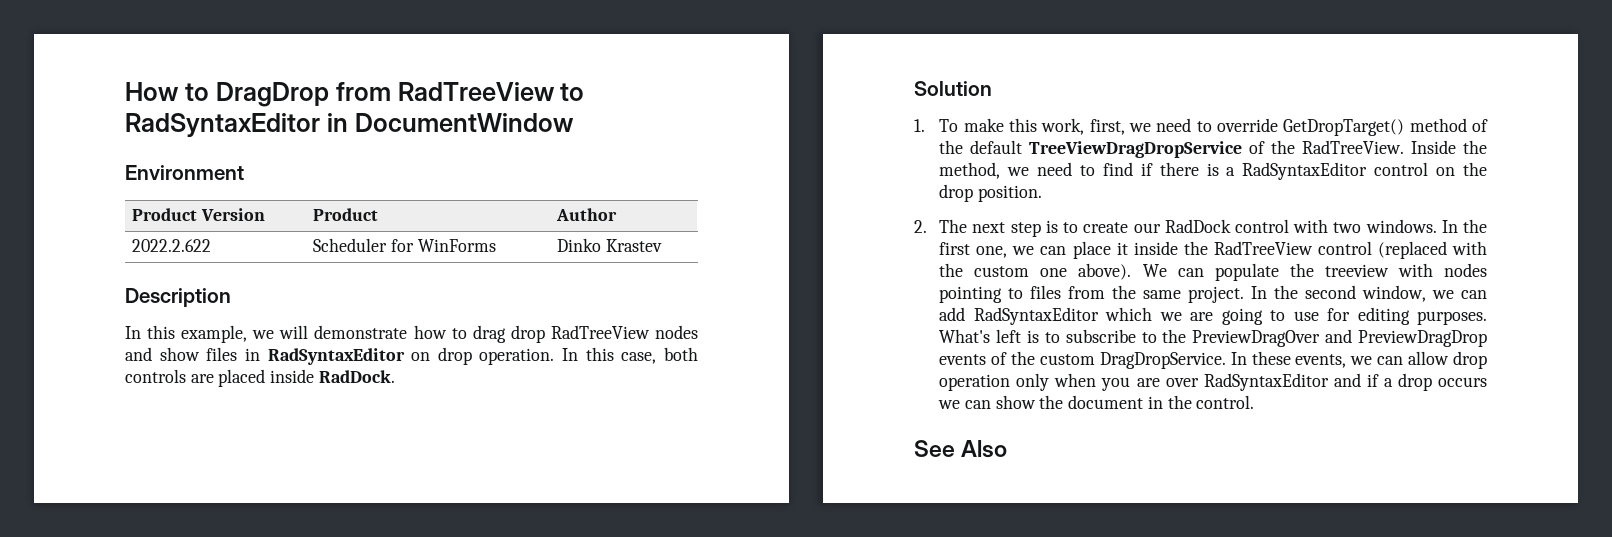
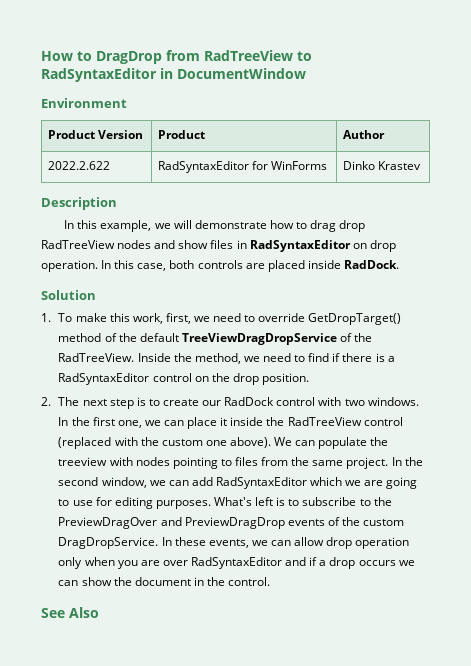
- 2022.2.622 | Scheduler for WinForms | Dinko Krastev
+ 2022.2.622 | RadSyntaxEditor for WinForms | Dinko Krastev

